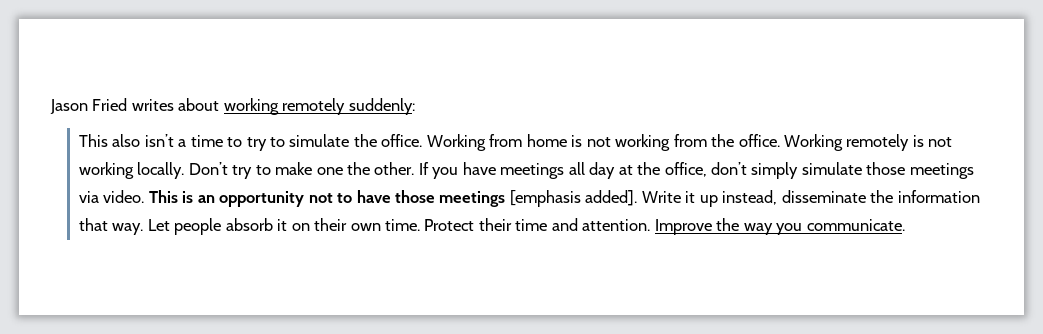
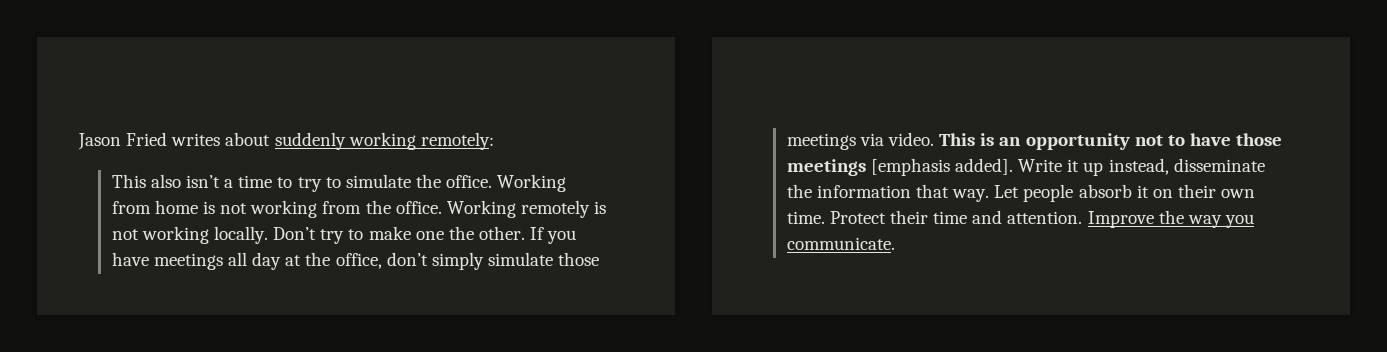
- Jason Fried writes about working remotely suddenly:
+ Jason Fried writes about suddenly working remotely:

